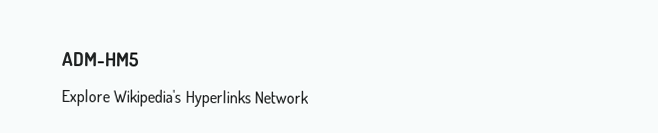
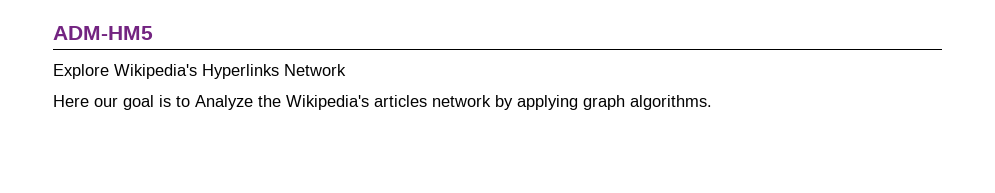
+ Here our goal is to Analyze the Wikipedia's articles network by applying graph algorithms.

